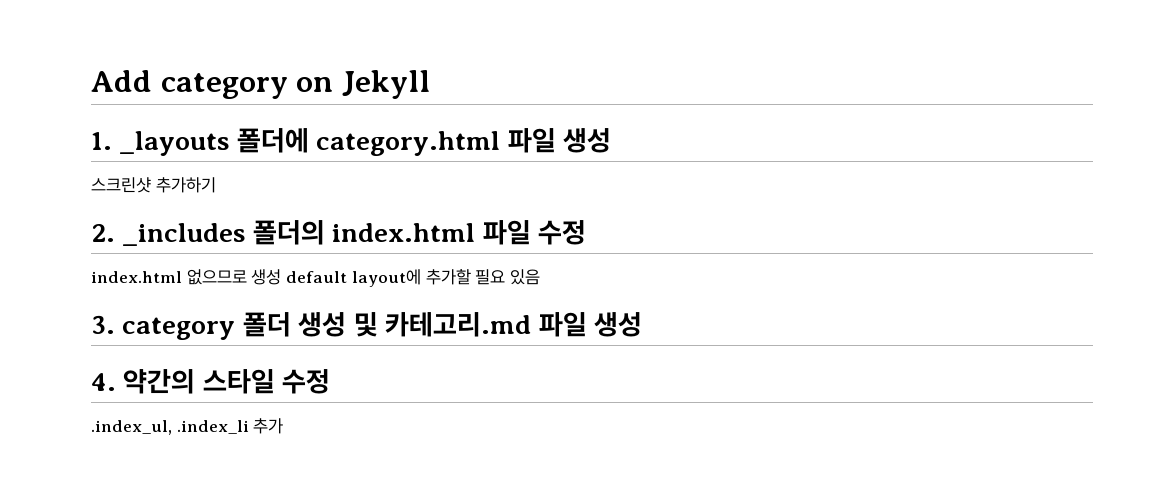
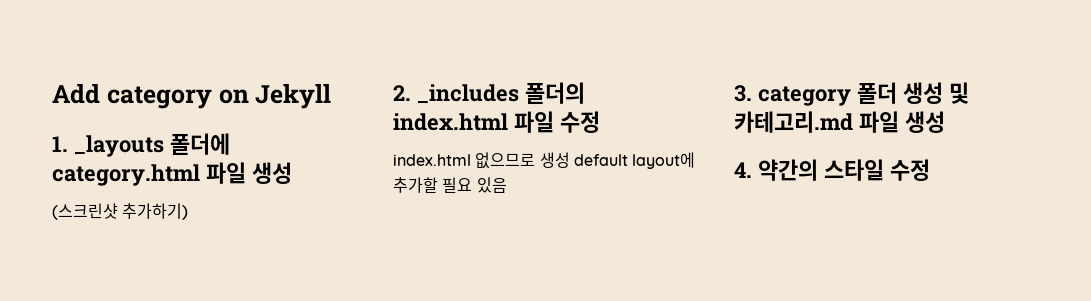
- 스크린샷 추가하기
+ (스크린샷 추가하기)
- .index_ul, .index_li 추가

